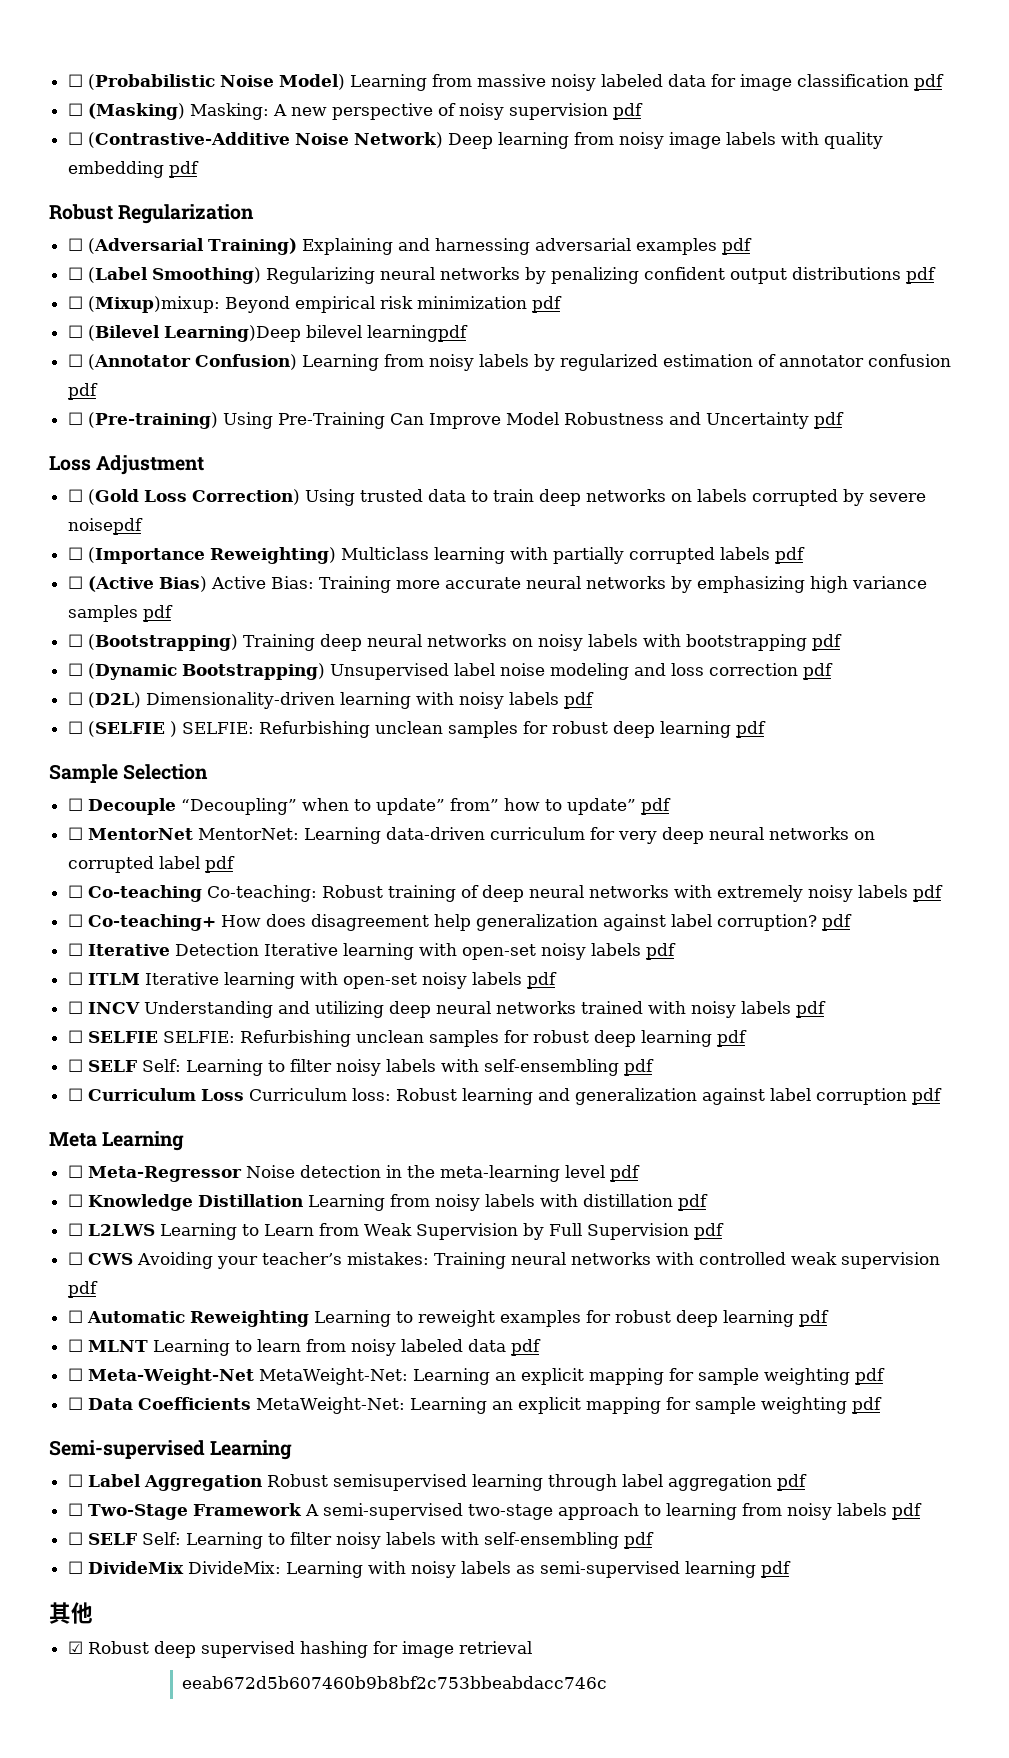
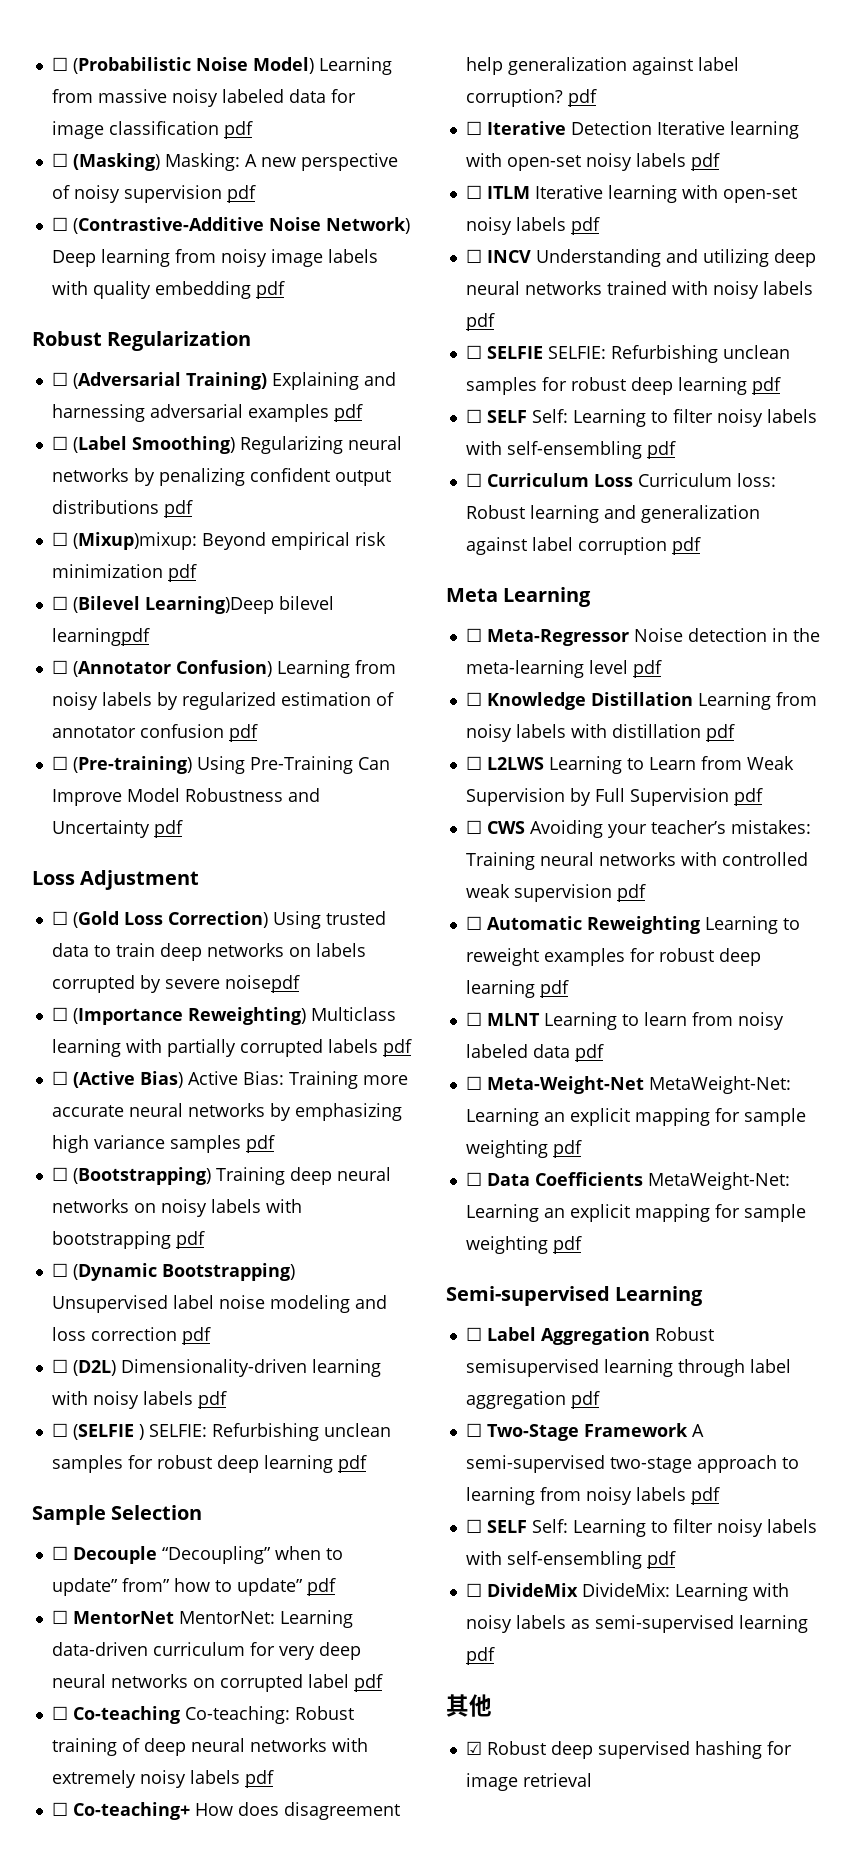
- eeab672d5b607460b9b8bf2c753bbeabdacc746c

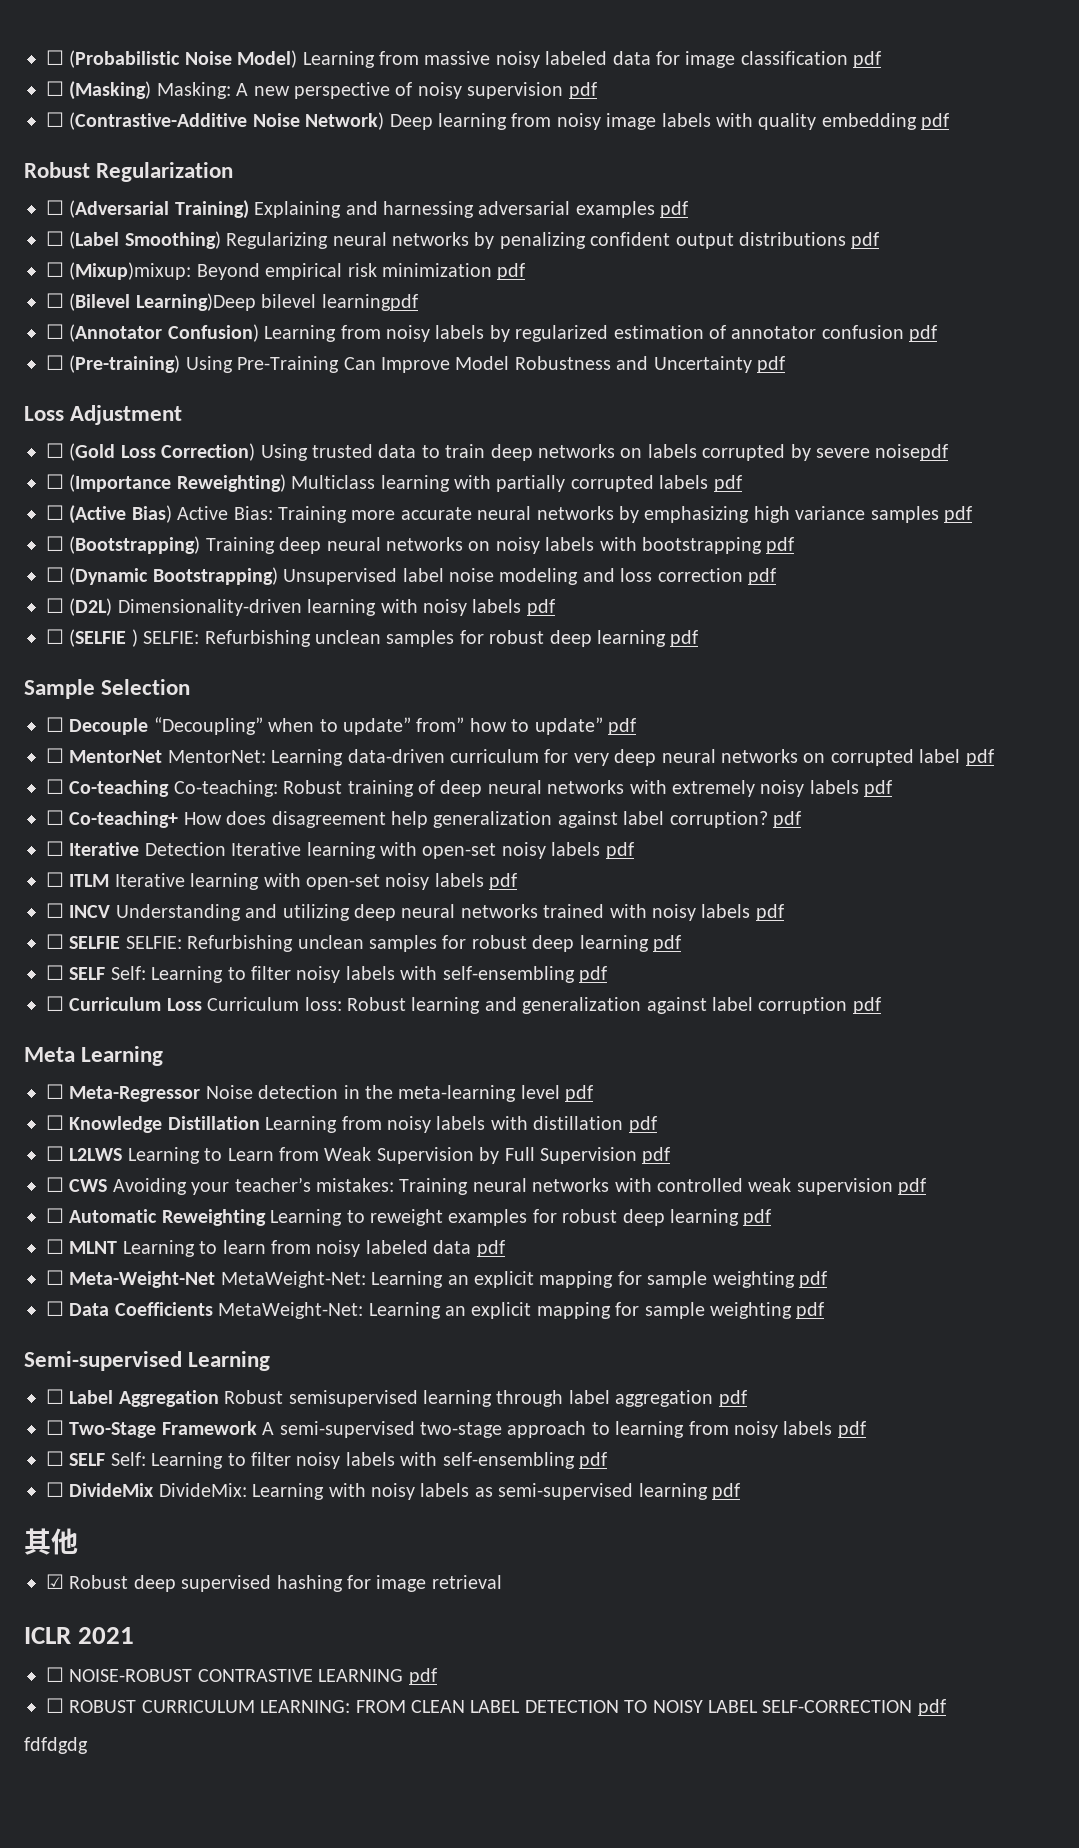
+ ICLR 2021
+ ☐ NOISE-ROBUST CONTRASTIVE LEARNING pdf
+ ☐ ROBUST CURRICULUM LEARNING: FROM CLEAN LABEL DETECTION TO NOISY LABEL SELF-CORRECTION pdf
+ fdfdgdg

